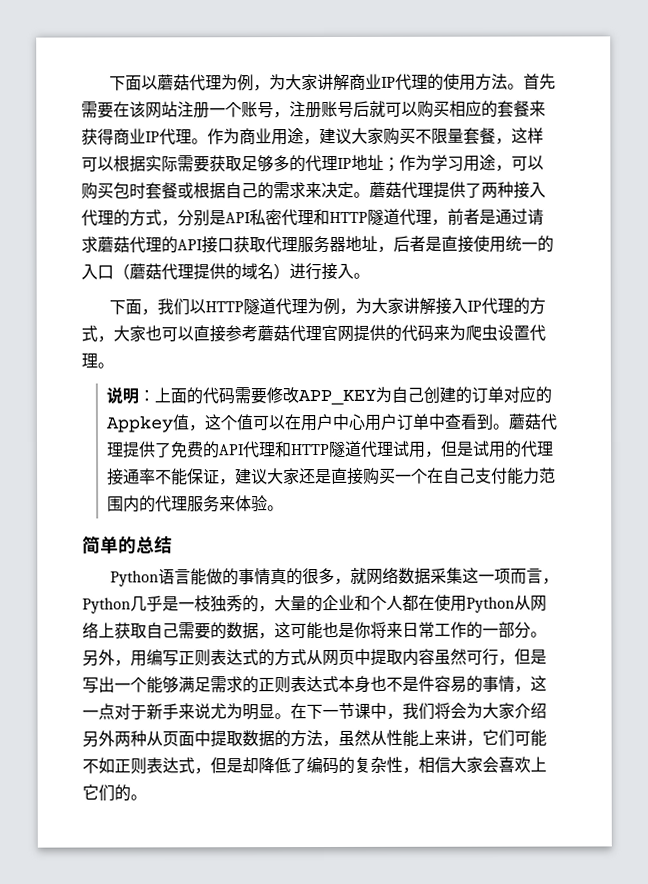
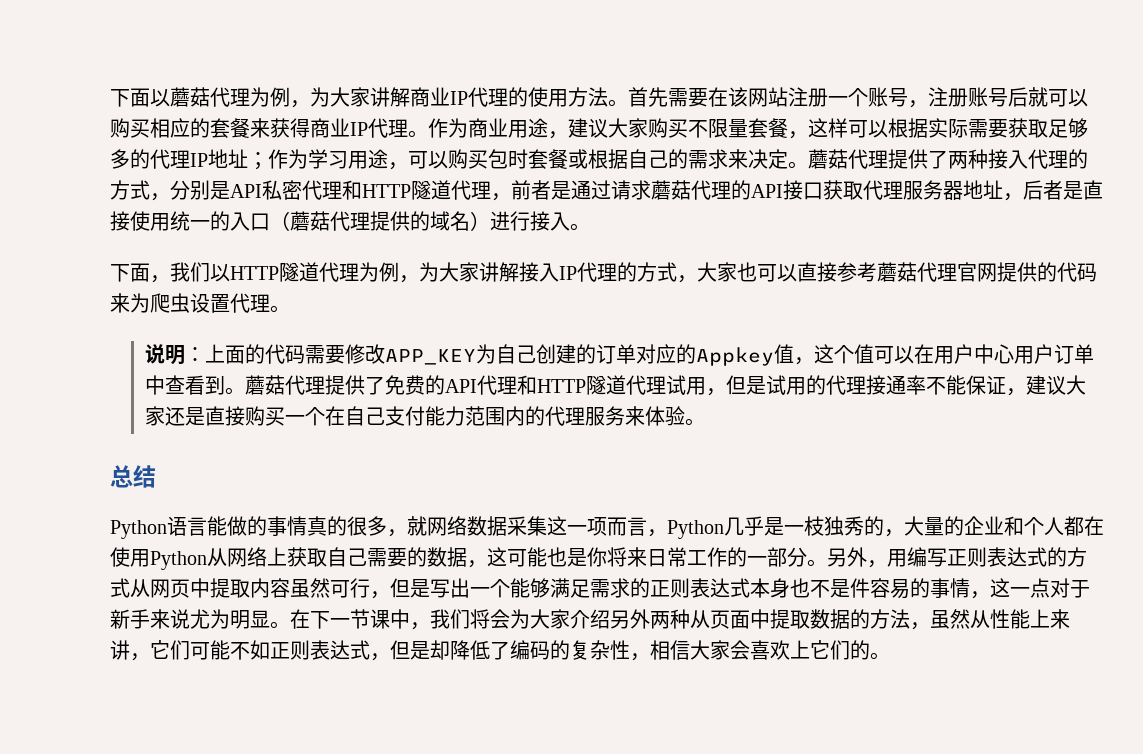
- 简单的总结
+ 总结

